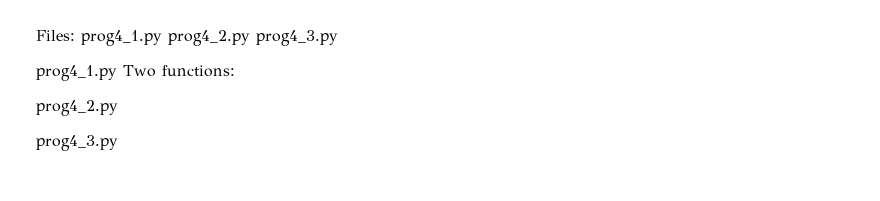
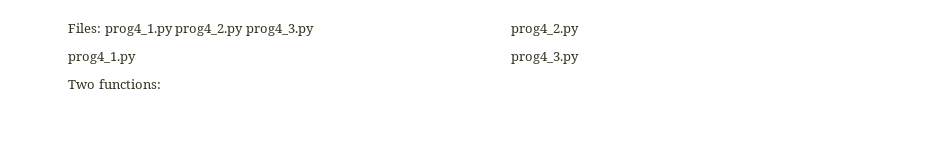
  Files: prog4_1.py prog4_2.py prog4_3.py
- prog4_1.py Two functions:
+ prog4_1.py
+ Two functions:

